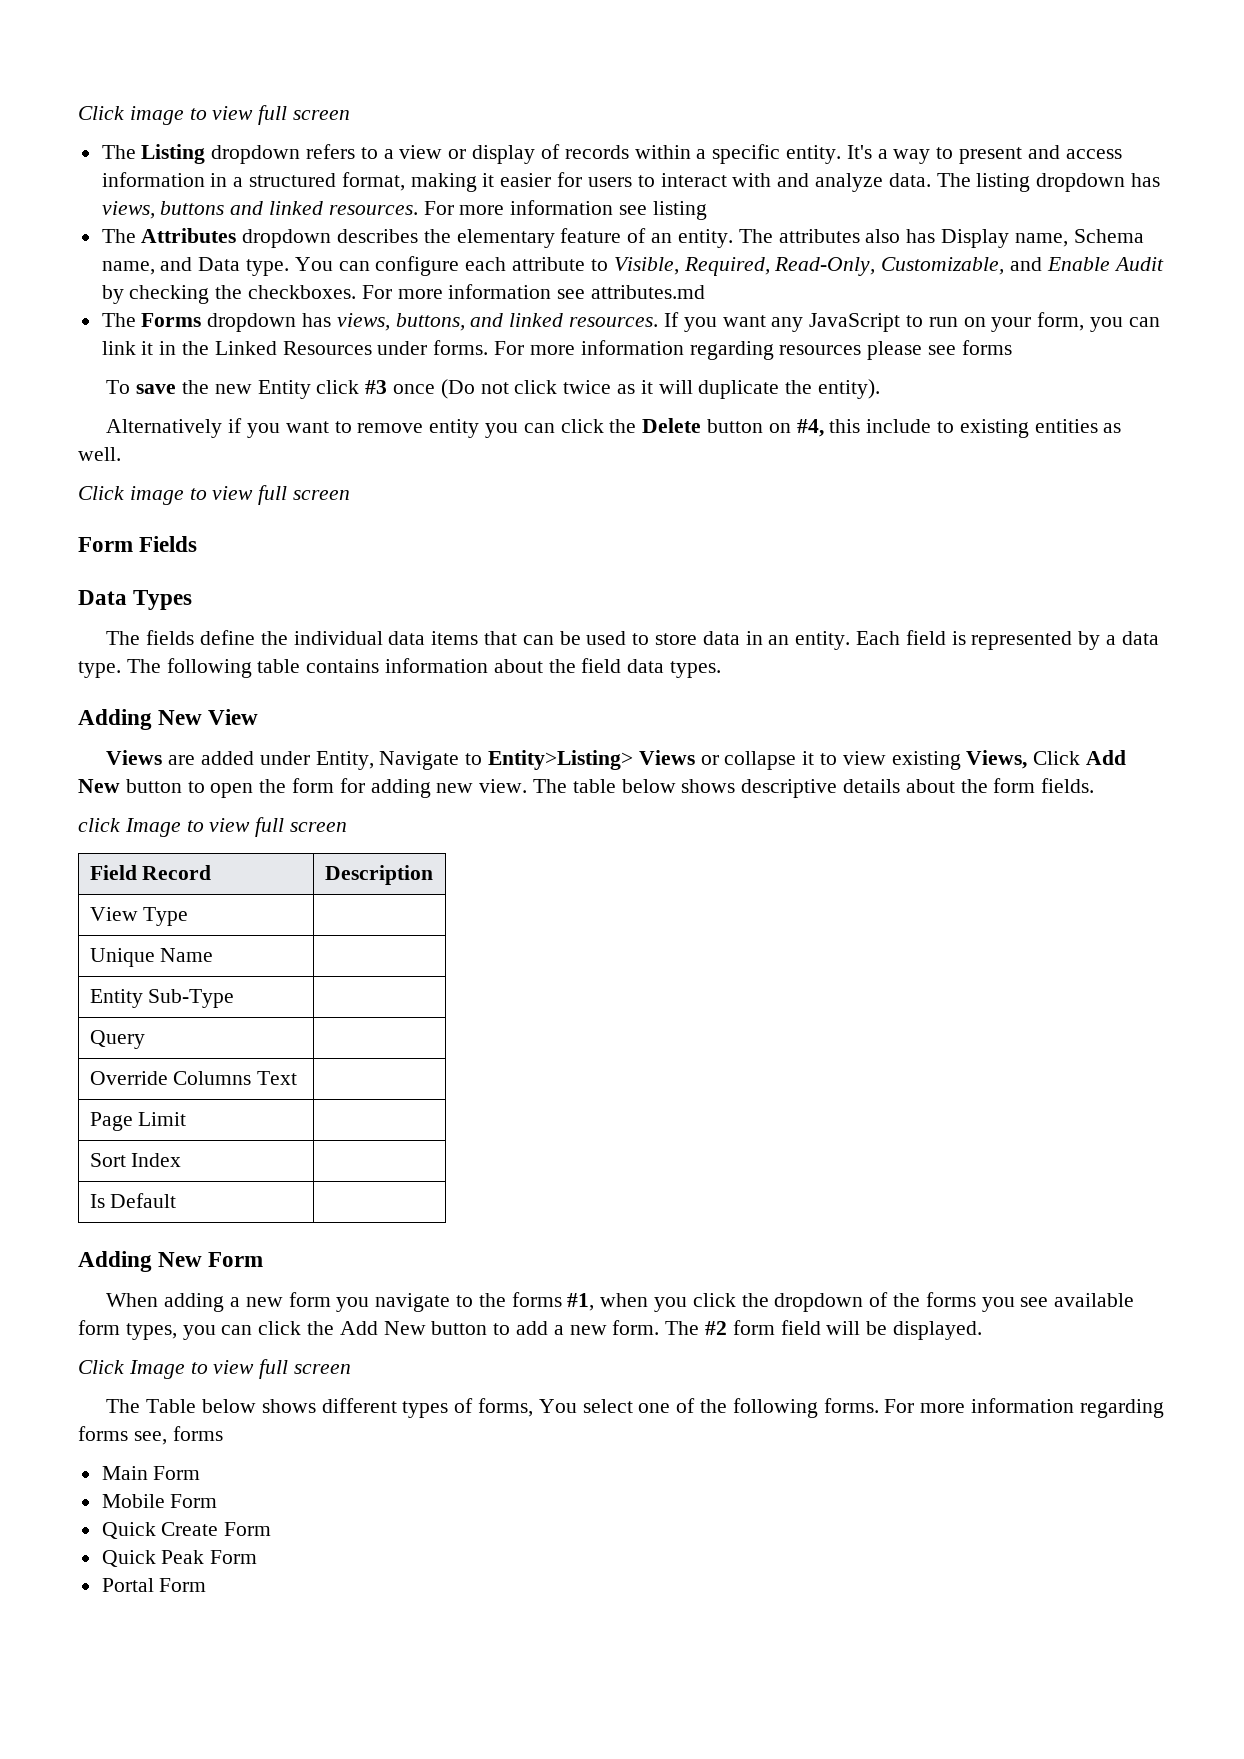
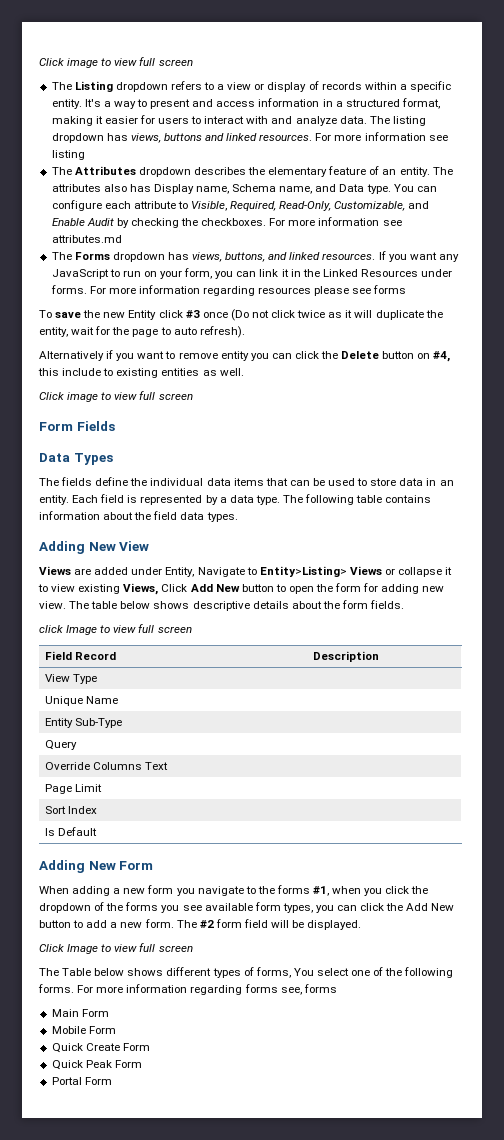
- To save the new Entity click #3 once (Do not click twice as it will duplicate the entity).
+ To save the new Entity click #3 once (Do not click twice as it will duplicate the entity, wait for the page to auto refresh).

